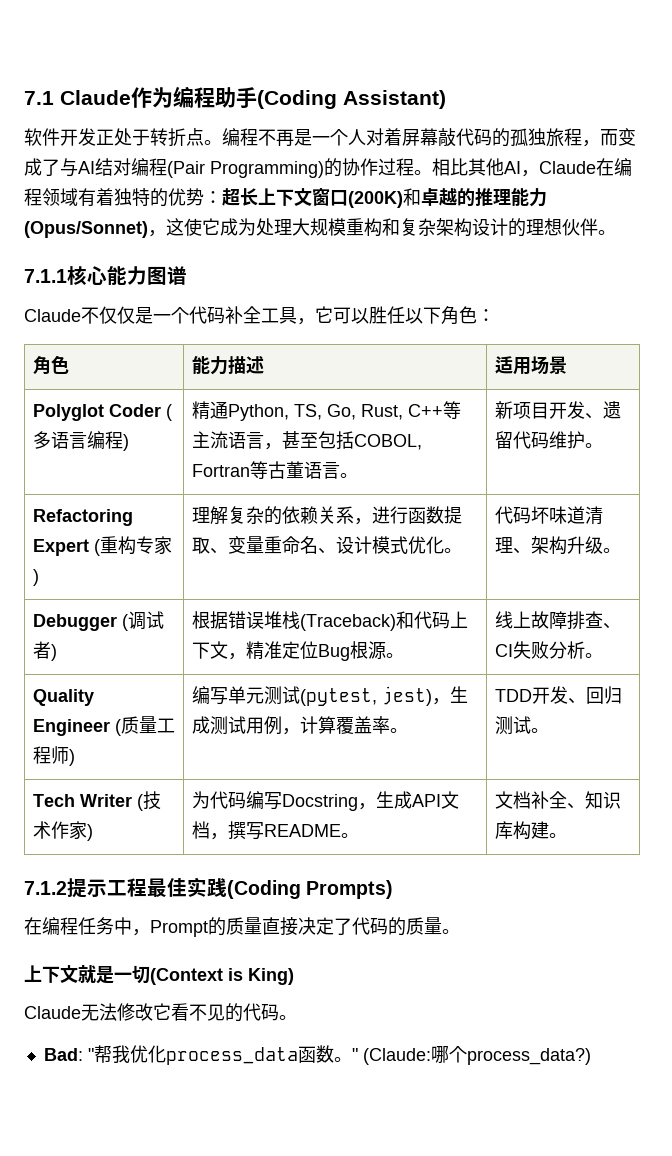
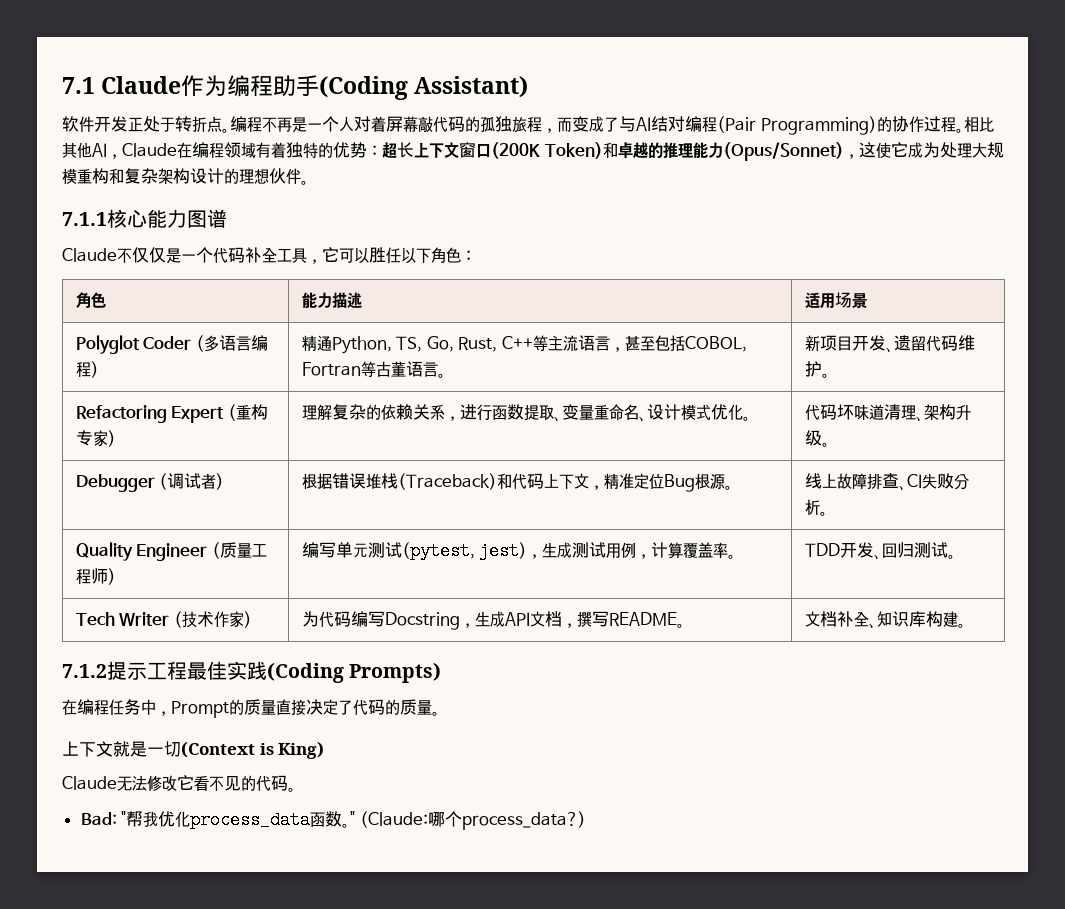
- 相比其他AI，Claude在编程领域有着独特的优势：超长上下文窗口(200K)和卓越的推理能力(Opus/Sonnet)，这使它成为处理大规模重构和复杂架构设计的理想伙伴。
+ 相比其他AI，Claude在编程领域有着独特的优势：超长上下文窗口(200K Token)和卓越的推理能力(Opus/Sonnet)，这使它成为处理大规模重构和复杂架构设计的理想伙伴。

